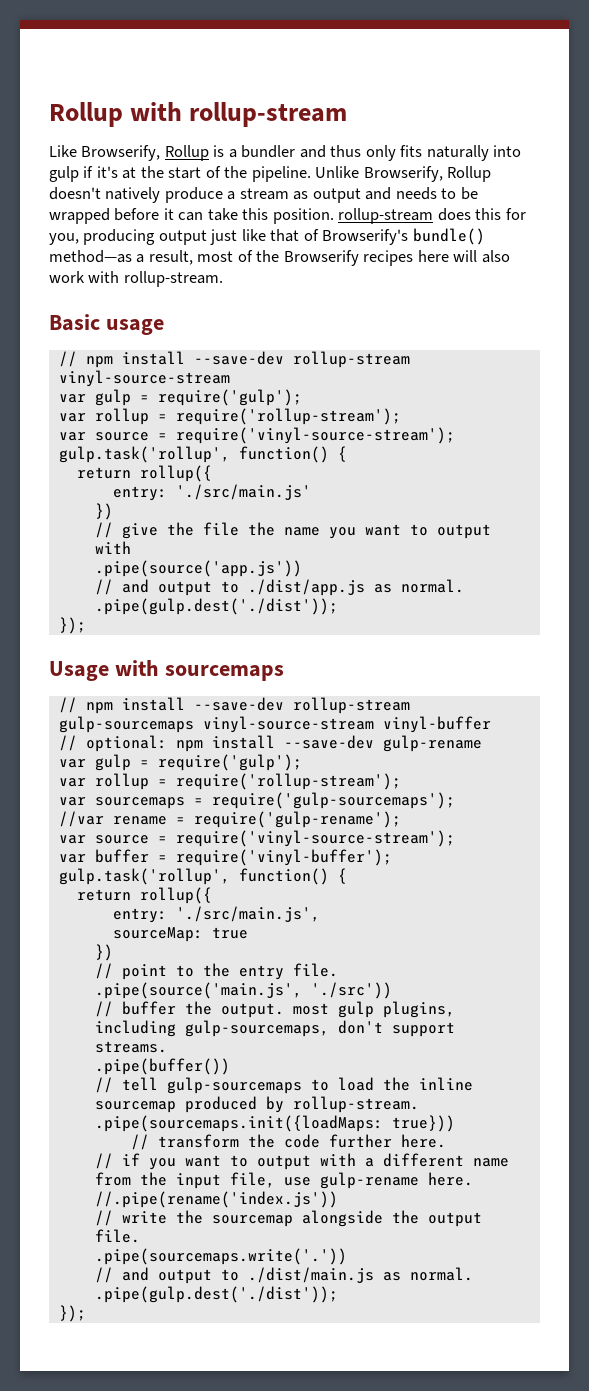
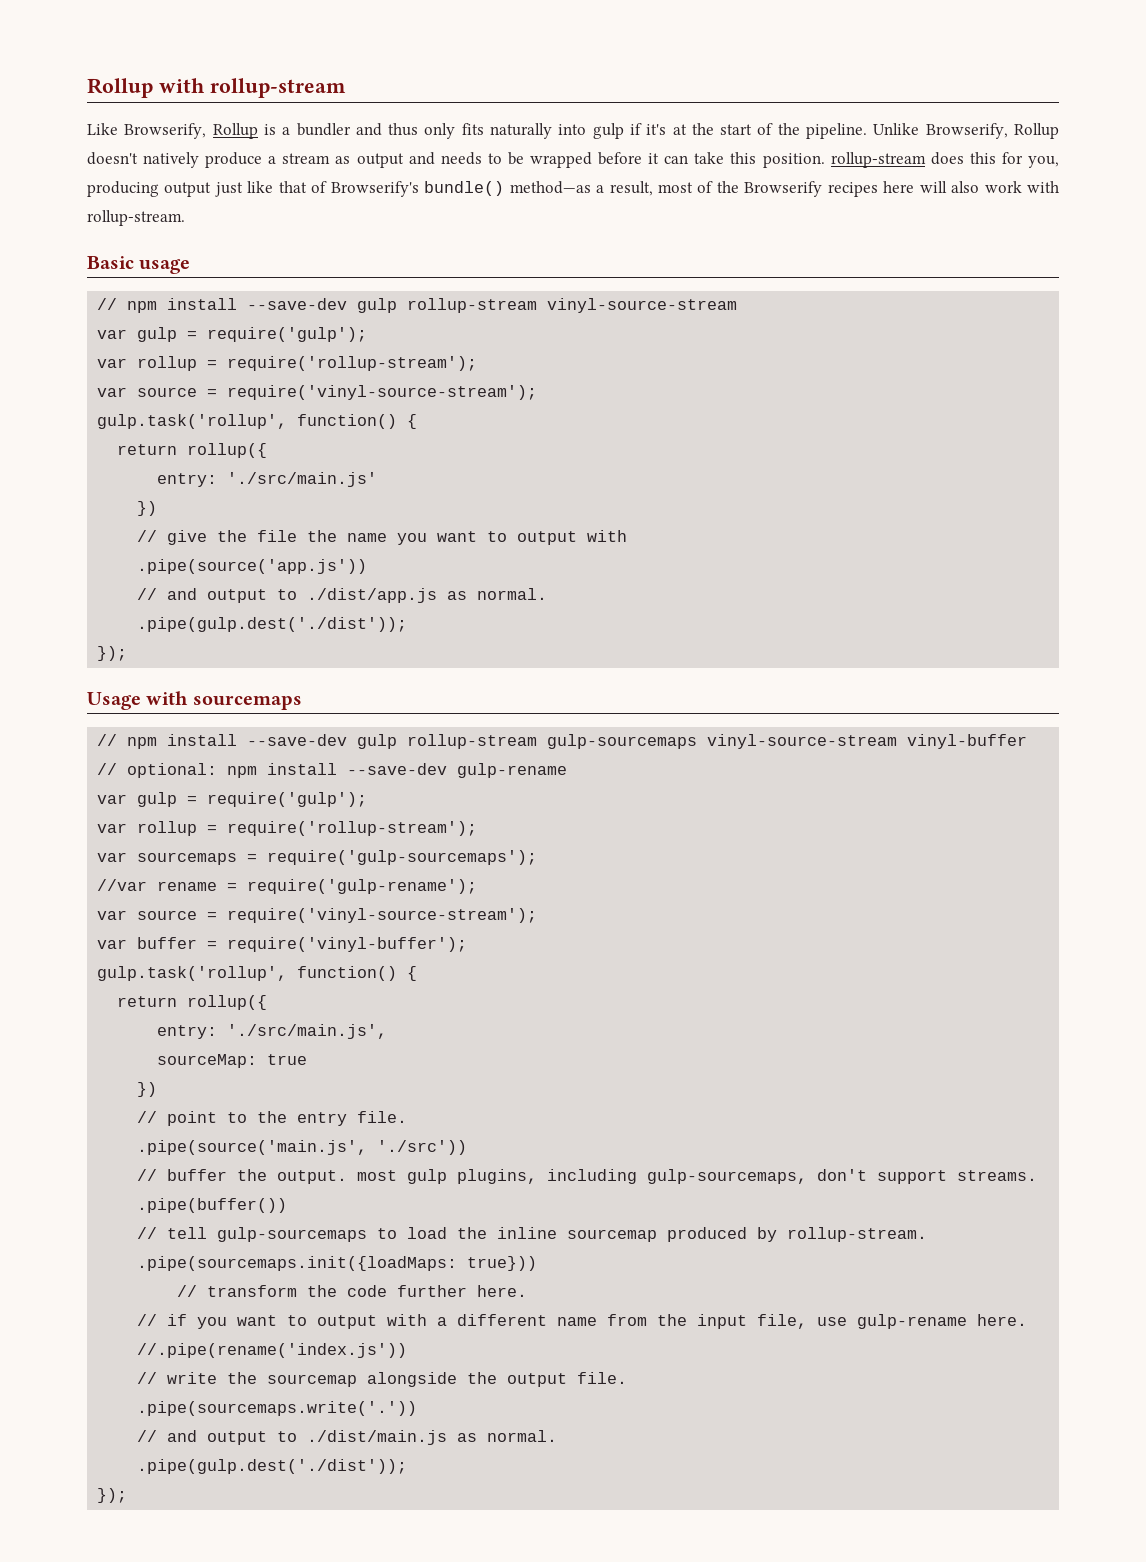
- // npm install --save-dev rollup-stream vinyl-source-stream
+ // npm install --save-dev gulp rollup-stream vinyl-source-stream
- // npm install --save-dev rollup-stream gulp-sourcemaps vinyl-source-stream vinyl-buffer
+ // npm install --save-dev gulp rollup-stream gulp-sourcemaps vinyl-source-stream vinyl-buffer

